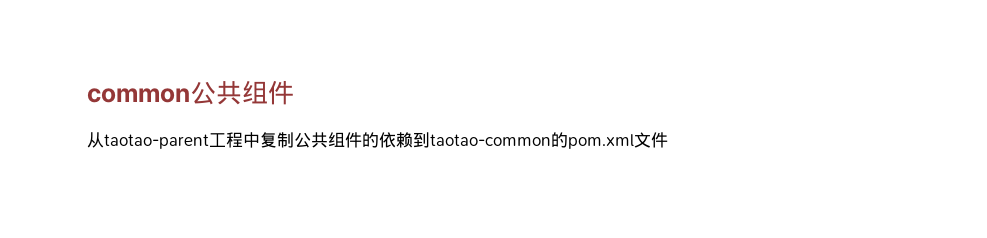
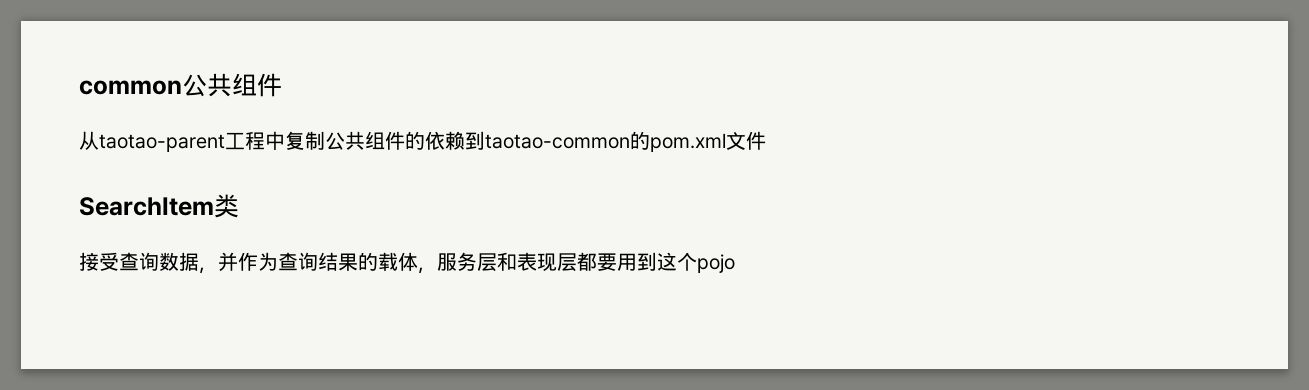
+ SearchItem类
+ 接受查询数据，并作为查询结果的载体，服务层和表现层都要用到这个pojo

